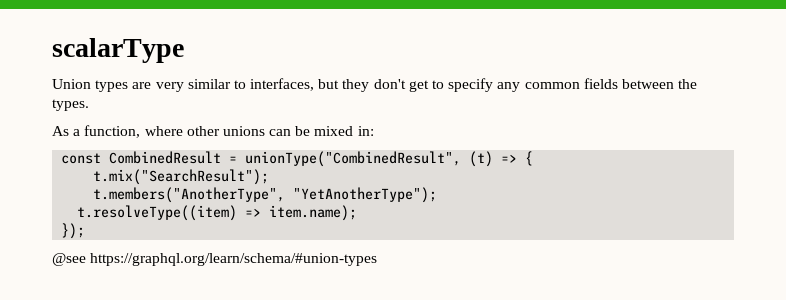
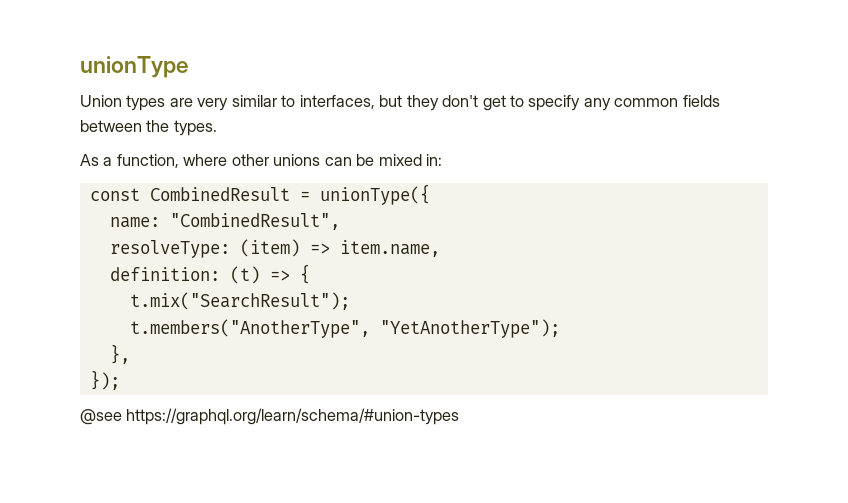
- scalarType
+ unionType
- const CombinedResult = unionType("CombinedResult", (t) => {
+ const CombinedResult = unionType({
+ name: "CombinedResult",
+ resolveType: (item) => item.name,
+ definition: (t) => {
- t.resolveType((item) => item.name);
+ },

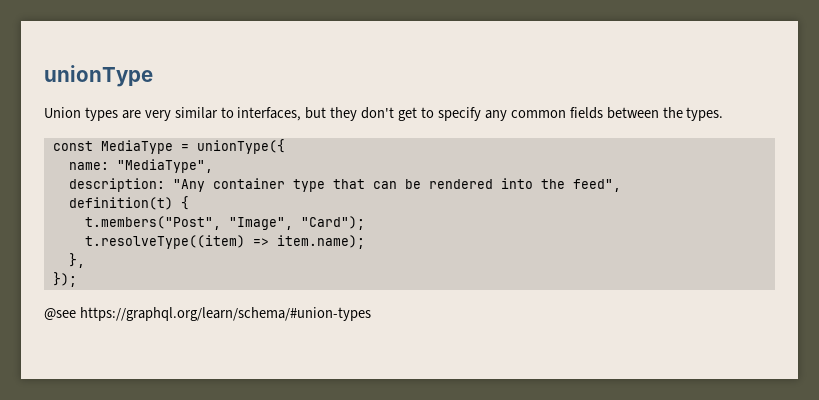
- As a function, where other unions can be mixed in:
- const CombinedResult = unionType({
+ const MediaType = unionType({
- name: "CombinedResult",
- resolveType: (item) => item.name,
- definition: (t) => {
- t.mix("SearchResult");
- t.members("AnotherType", "YetAnotherType");
+ name: "MediaType",
+ description: "Any container type that can be rendered into the feed",
+ definition(t) {
+ t.members("Post", "Image", "Card");
+ t.resolveType((item) => item.name);

